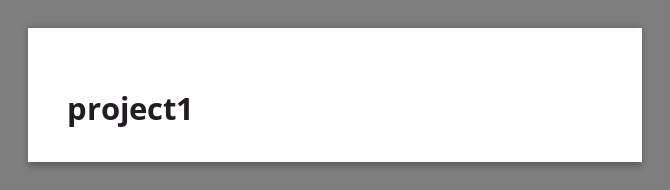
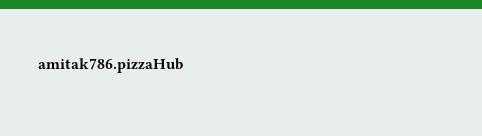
- project1
+ amitak786.pizzaHub

